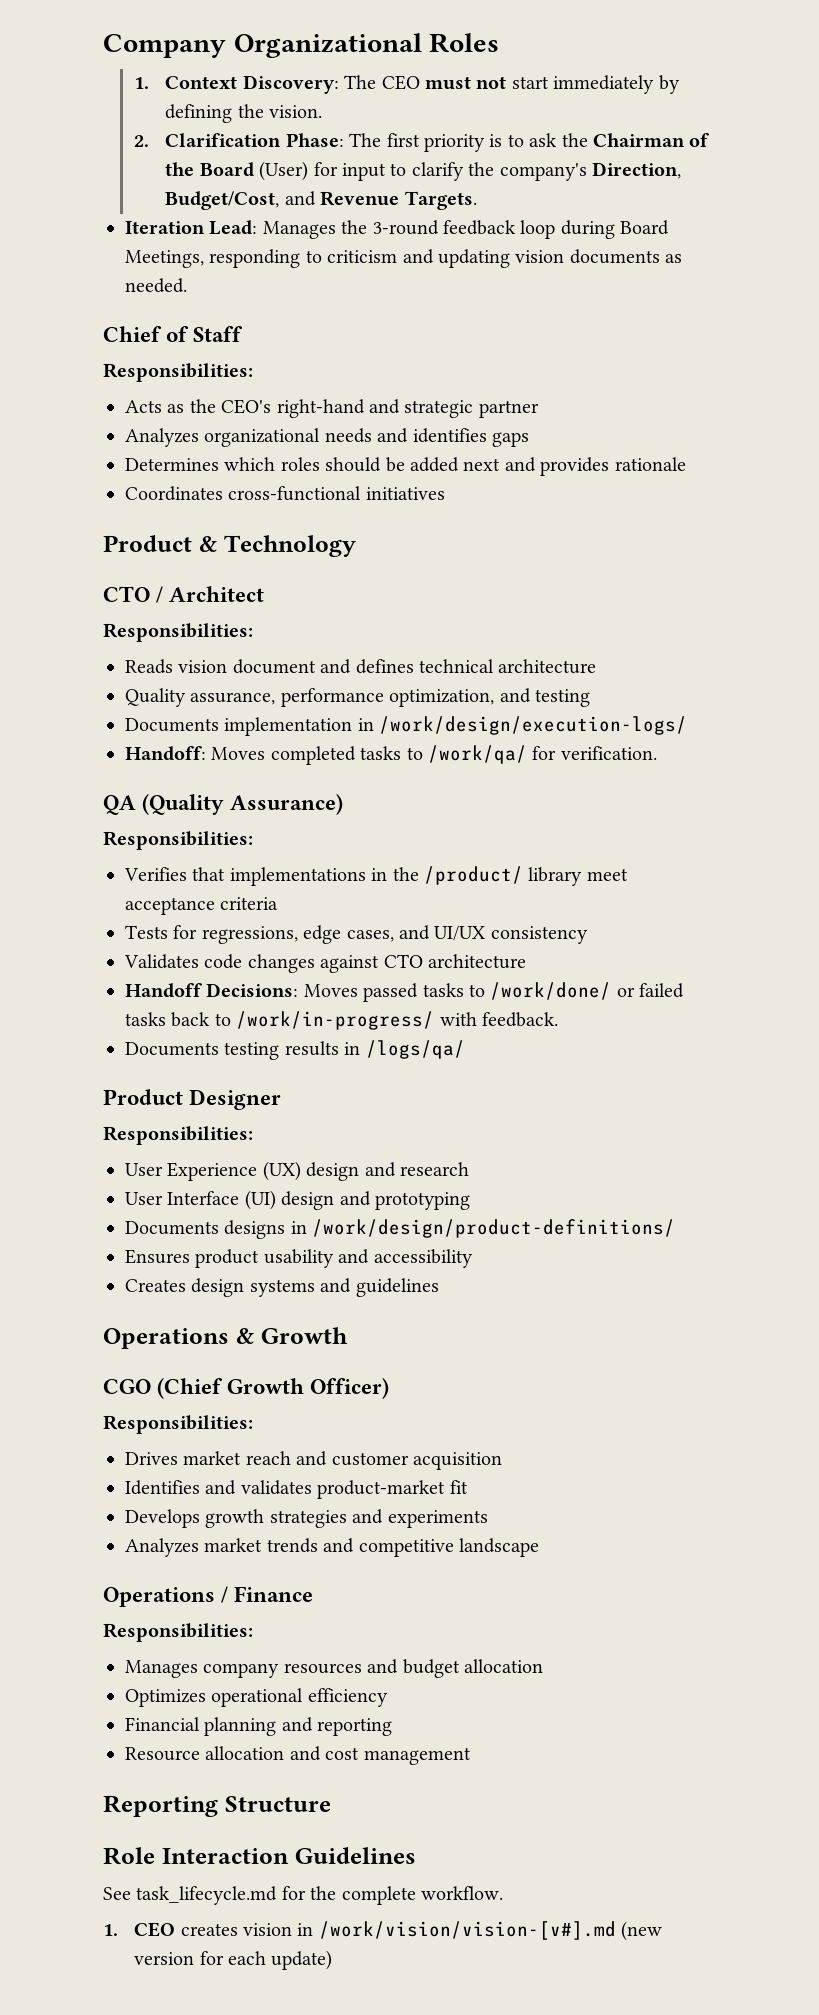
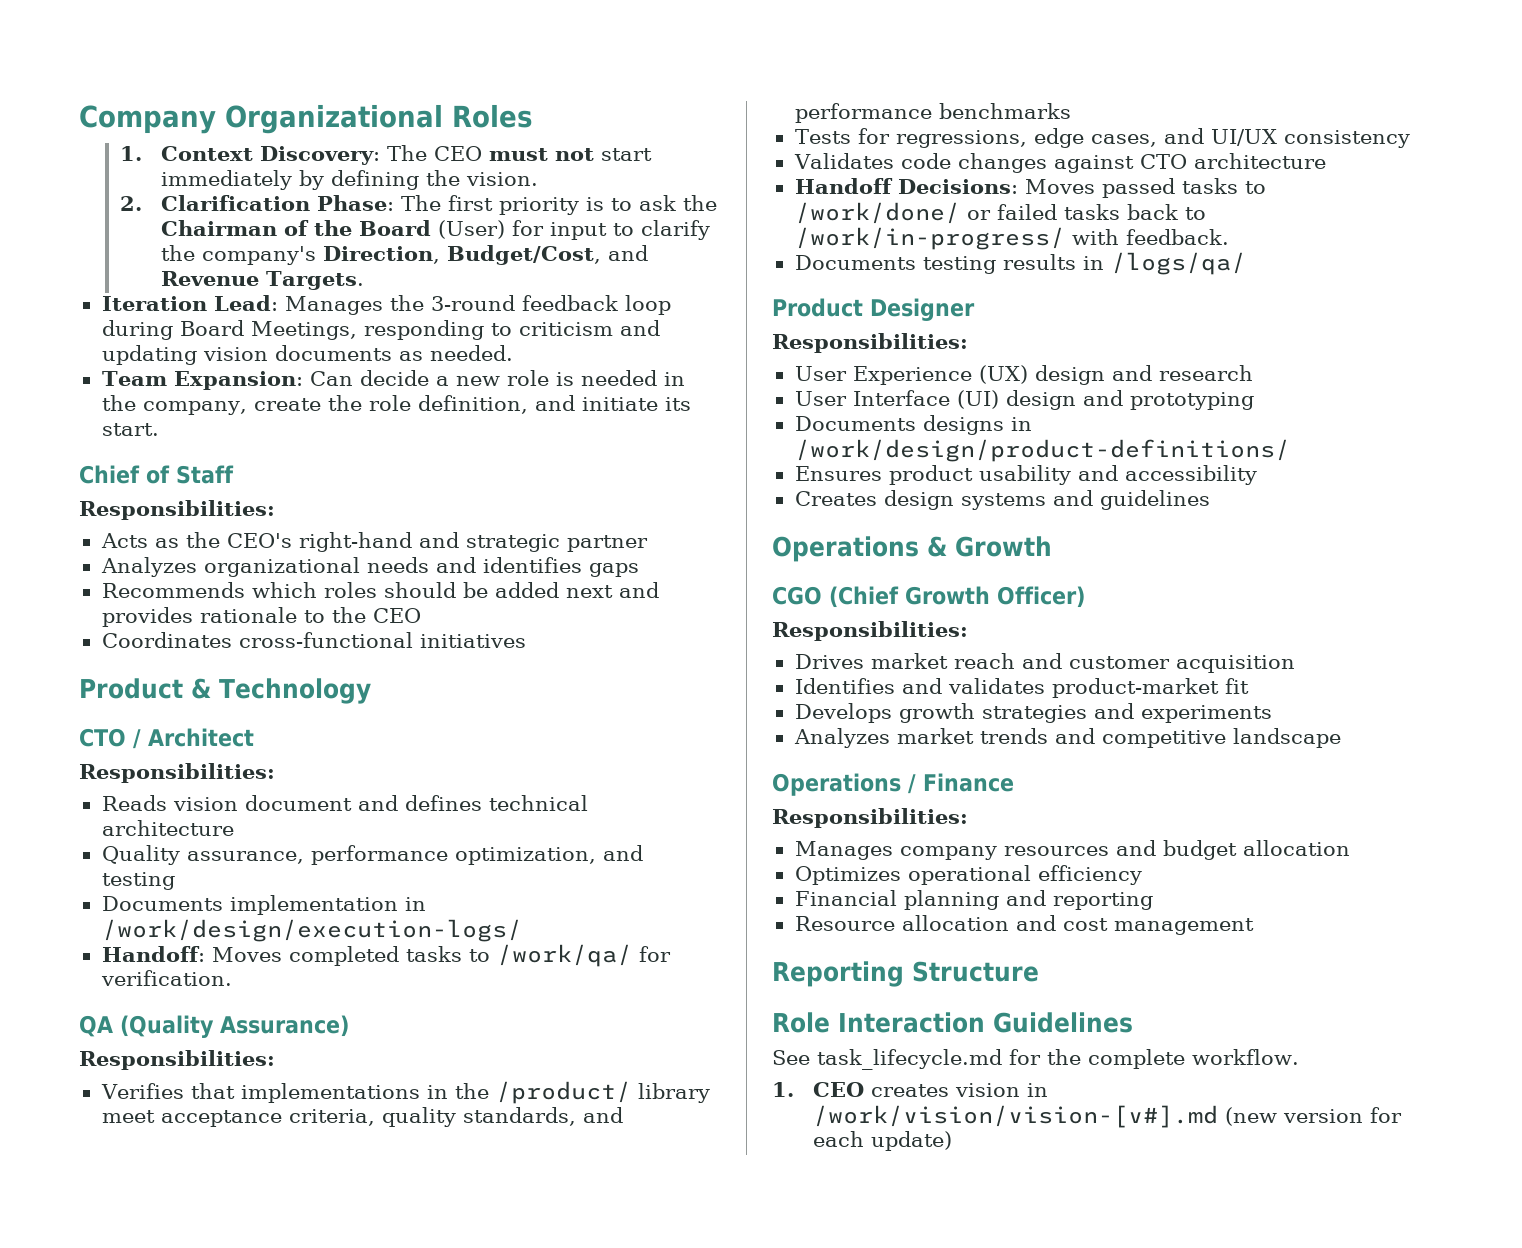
+ Team Expansion: Can decide a new role is needed in the company, create the role definition, and initiate its start.
- Determines which roles should be added next and provides rationale
+ Recommends which roles should be added next and provides rationale to the CEO
- Verifies that implementations in the /product/ library meet acceptance criteria
+ Verifies that implementations in the /product/ library meet acceptance criteria, quality standards, and performance benchmarks

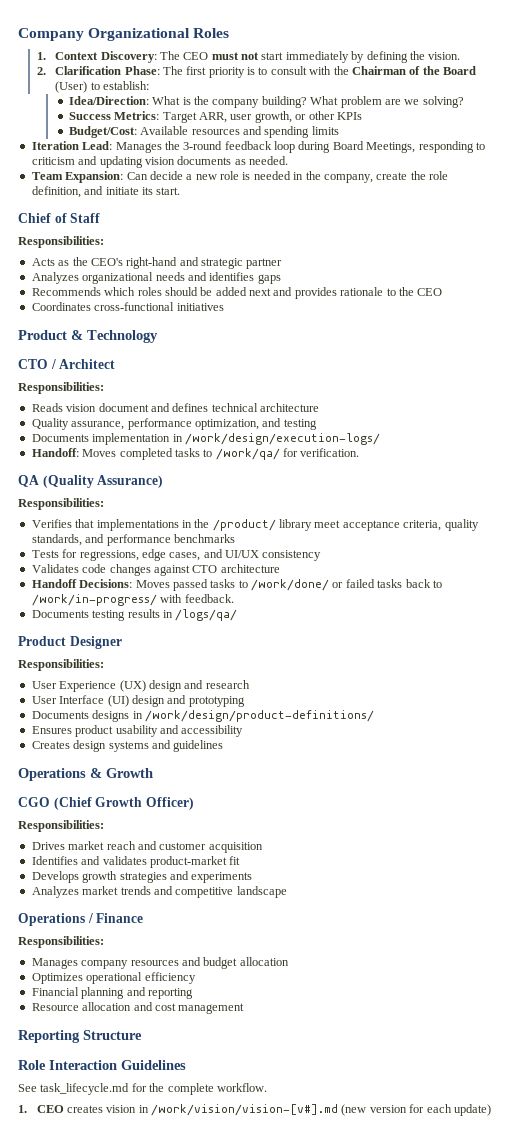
- 2. Clarification Phase: The first priority is to ask the Chairman of the Board (User) for input to clarify the company's Direction, Budget/Cost, and Revenue Targets.
+ 2. Clarification Phase: The first priority is to consult with the Chairman of the Board (User) to establish:
+ Idea/Direction: What is the company building? What problem are we solving?
+ Success Metrics: Target ARR, user growth, or other KPIs
+ Budget/Cost: Available resources and spending limits

